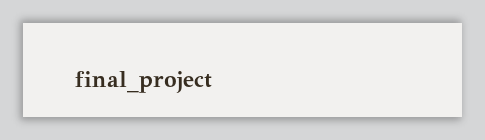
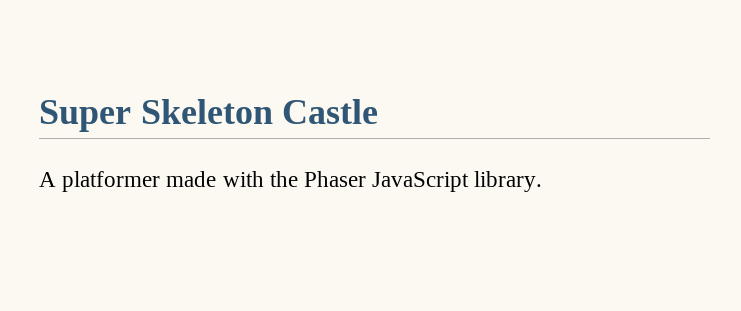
- final_project
+ Super Skeleton Castle
+ A platformer made with the Phaser JavaScript library.

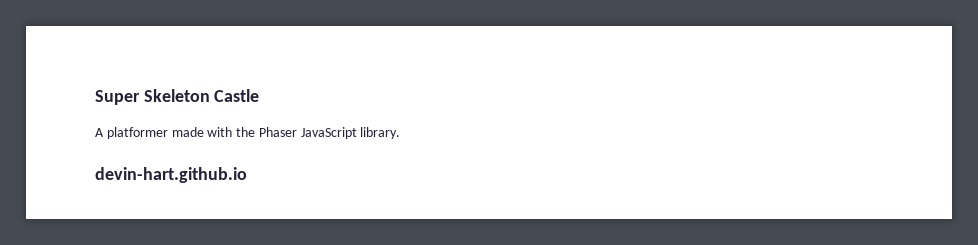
+ devin-hart.github.io

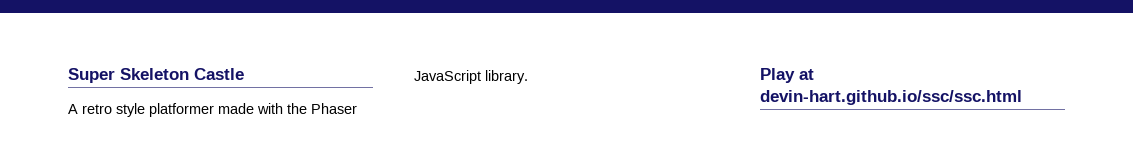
- A platformer made with the Phaser JavaScript library.
+ A retro style platformer made with the Phaser JavaScript library.
- devin-hart.github.io
+ Play at devin-hart.github.io/ssc/ssc.html

